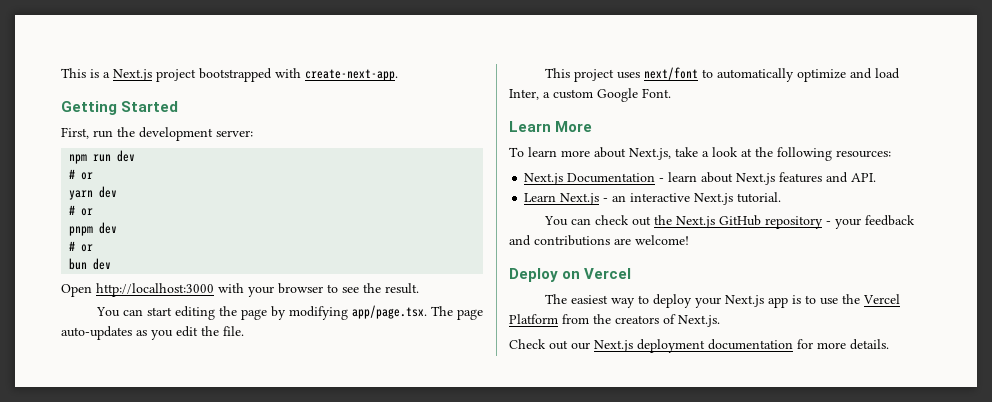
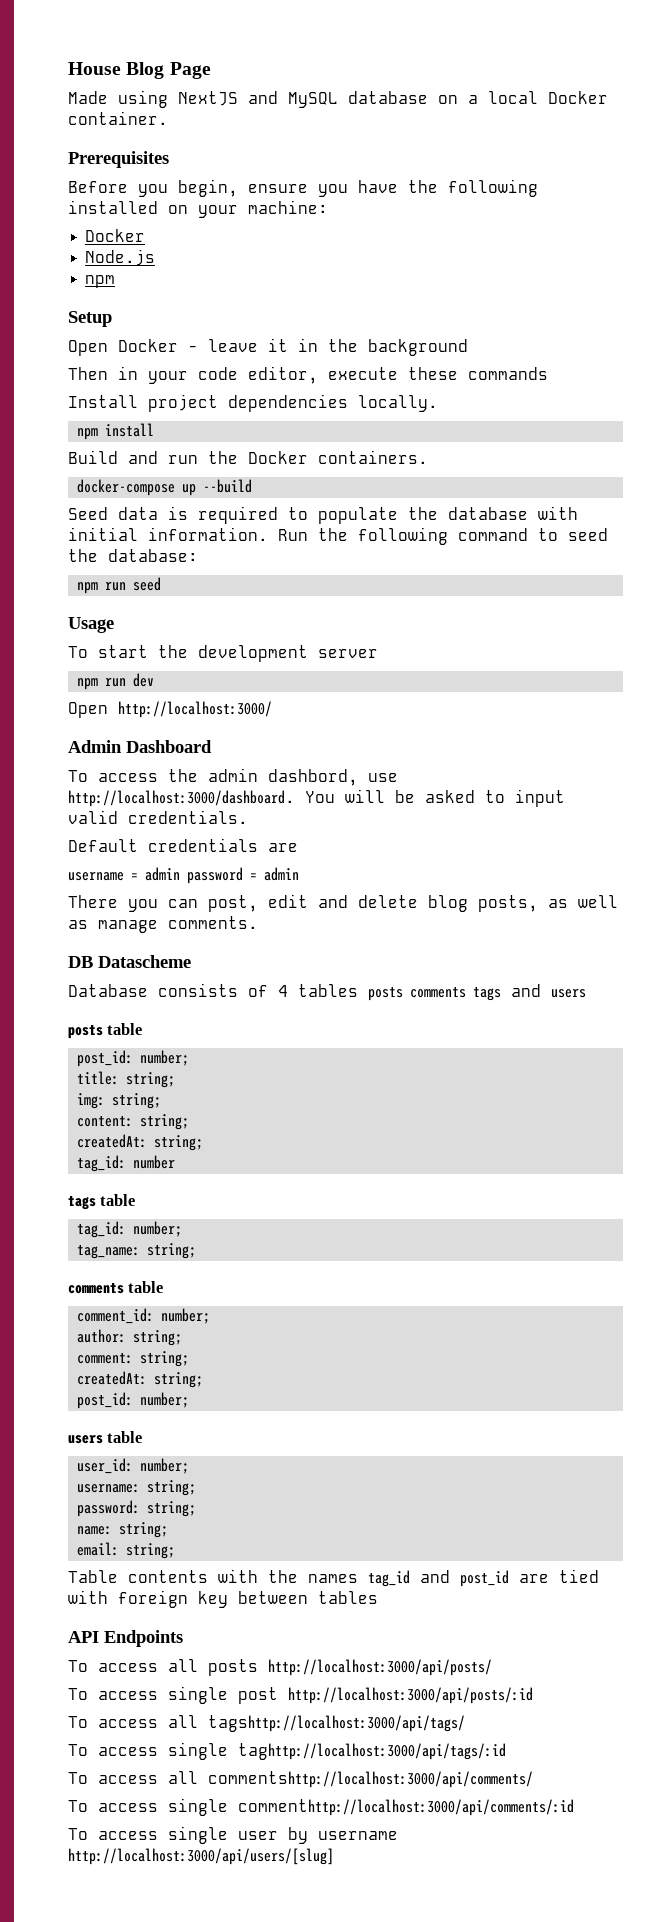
- This is a Next.js project bootstrapped with create-next-app.
- Getting Started
- First, run the development server:
+ House Blog Page
+ Made using NextJS and MySQL database on a local Docker container.
+ Prerequisites
+ Before you begin, ensure you have the following installed on your machine:
+ Docker
+ Node.js
+ npm
+ Setup
+ Open Docker - leave it in the background
+ Then in your code editor, execute these commands
+ Install project dependencies locally.
+ npm install
+ Build and run the Docker containers.
+ docker-compose up --build
+ Seed data is required to populate the database with initial information. Run the following command to seed the database:
+ npm run seed
+ Usage
+ To start the development server
  npm run dev
- # or
- yarn dev
- # or
- pnpm dev
- # or
- bun dev
- Open http://localhost:3000 with your browser to see the result.
- You can start editing the page by modifying app/page.tsx. The page auto-updates as you edit the file.
- This project uses next/font to automatically optimize and load Inter, a custom Google Font.
- Learn More
- To learn more about Next.js, take a look at the following resources:
- Next.js Documentation - learn about Next.js features and API.
- Learn Next.js - an interactive Next.js tutorial.
- You can check out the Next.js GitHub repository - your feedback and contributions are welcome!
- Deploy on Vercel
- The easiest way to deploy your Next.js app is to use the Vercel Platform from the creators of Next.js.
- Check out our Next.js deployment documentation for more details.
+ Open http://localhost:3000/
+ Admin Dashboard
+ To access the admin dashbord, use http://localhost:3000/dashboard. You will be asked to input valid credentials.
+ Default credentials are
+ username = admin password = admin
+ There you can post, edit and delete blog posts, as well as manage comments.
+ DB Datascheme
+ Database consists of 4 tables posts comments tags and users
+ posts table
+ post_id: number;
+ title: string;
+ img: string;
+ content: string;
+ createdAt: string;
+ tag_id: number
+ tags table
+ tag_id: number;
+ tag_name: string;
+ comments table
+ comment_id: number;
+ author: string;
+ comment: string;
+ createdAt: string;
+ post_id: number;
+ users table
+ user_id: number;
+ username: string;
+ password: string;
+ name: string;
+ email: string;
+ Table contents with the names tag_id and post_id are tied with foreign key between tables
+ API Endpoints
+ To access all posts http://localhost:3000/api/posts/
+ To access single post http://localhost:3000/api/posts/:id
+ To access all tagshttp://localhost:3000/api/tags/
+ To access single taghttp://localhost:3000/api/tags/:id
+ To access all commentshttp://localhost:3000/api/comments/
+ To access single commenthttp://localhost:3000/api/comments/:id
+ To access single user by username http://localhost:3000/api/users/[slug]

